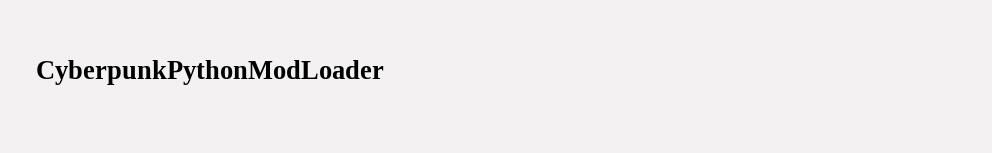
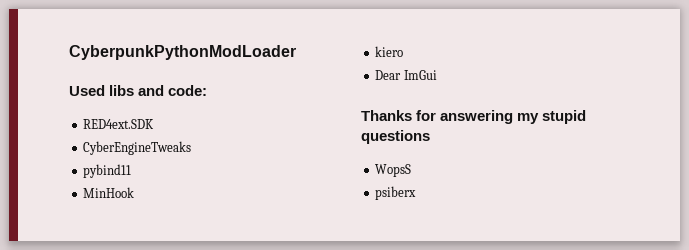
+ Used libs and code:
+ RED4ext.SDK
+ CyberEngineTweaks
+ pybind11
+ MinHook
+ kiero
+ Dear ImGui
+ Thanks for answering my stupid questions
+ WopsS
+ psiberx

